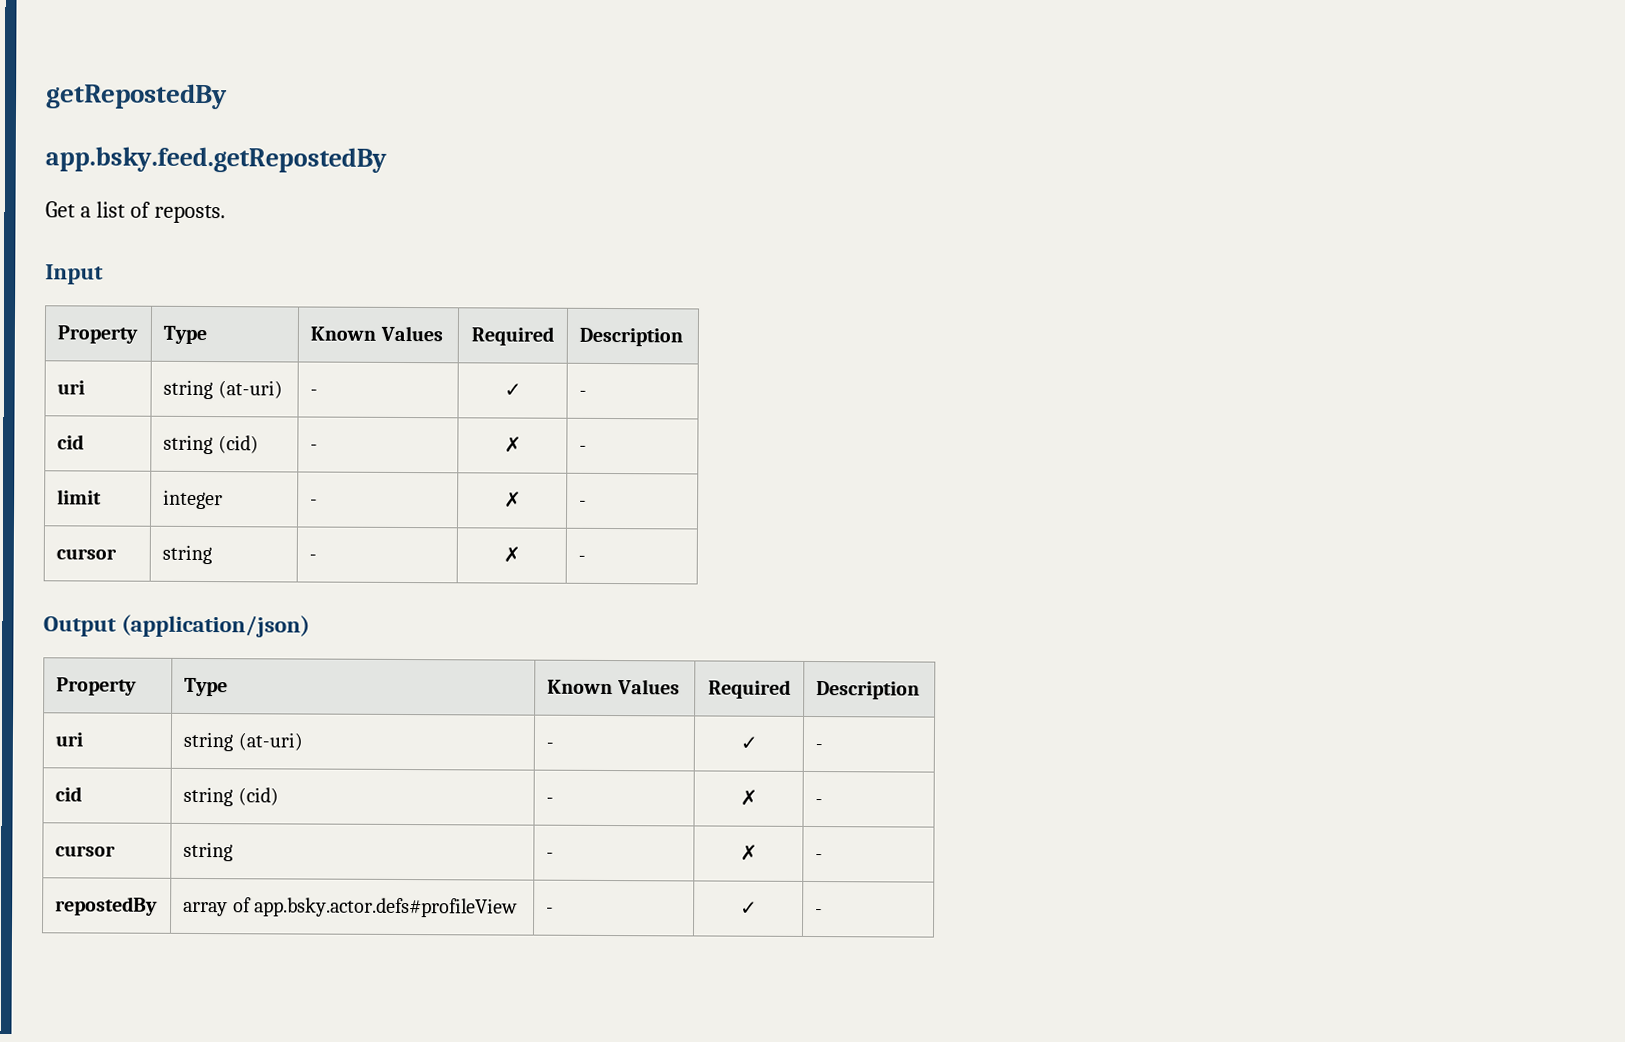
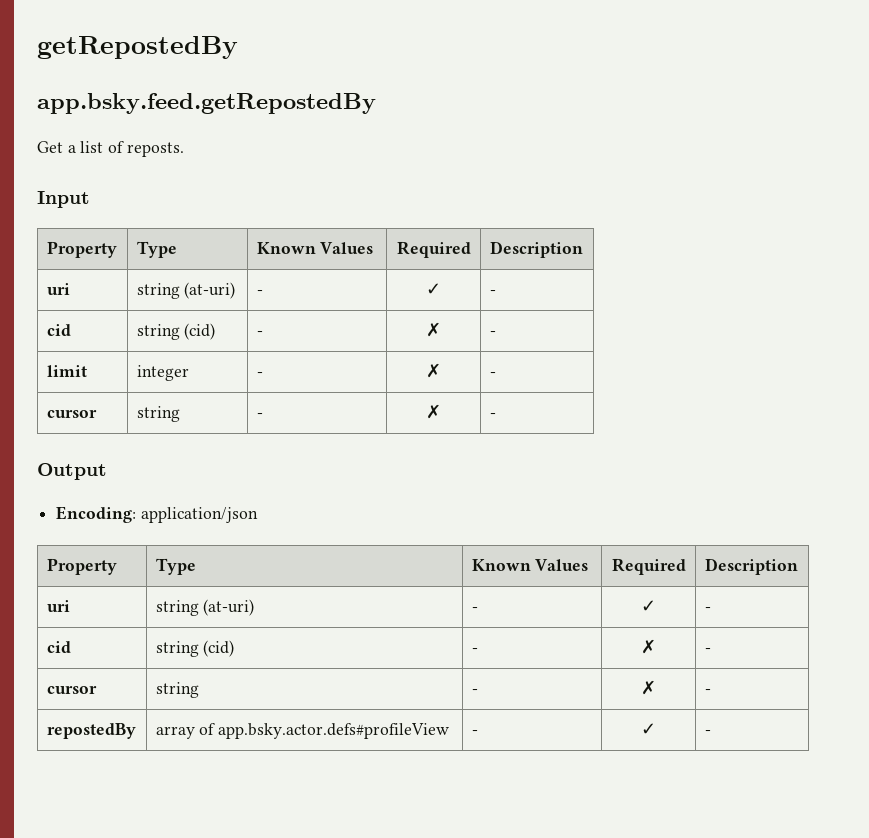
- Output (application/json)
+ Output
+ Encoding: application/json

